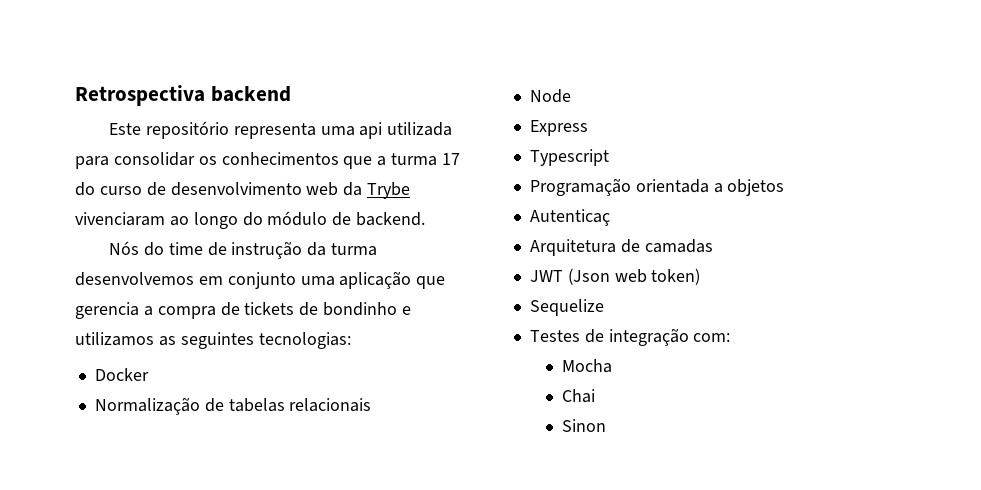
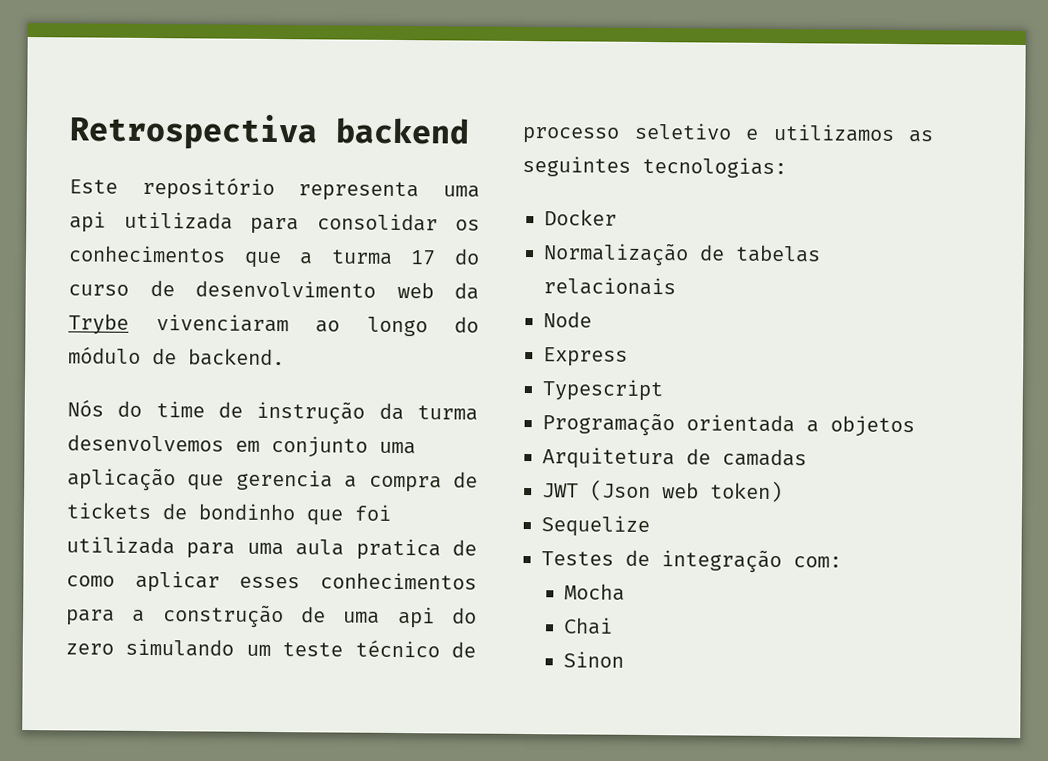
- Nós do time de instrução da turma desenvolvemos em conjunto uma aplicação que gerencia a compra de tickets de bondinho e utilizamos as seguintes tecnologias:
+ Nós do time de instrução da turma desenvolvemos em conjunto uma aplicação que gerencia a compra de tickets de bondinho que foi utilizada para uma aula pratica de como aplicar esses conhecimentos para a construção de uma api do zero simulando um teste técnico de processo seletivo e utilizamos as seguintes tecnologias:
- Autenticaç

